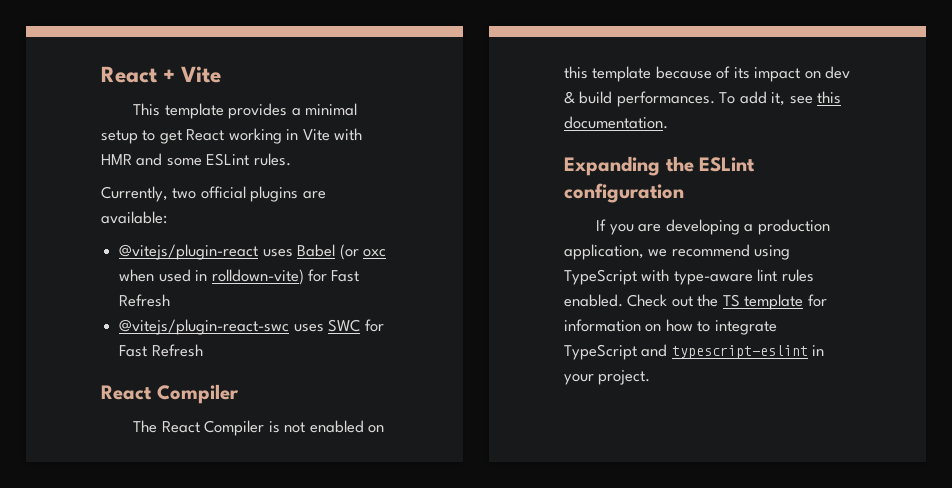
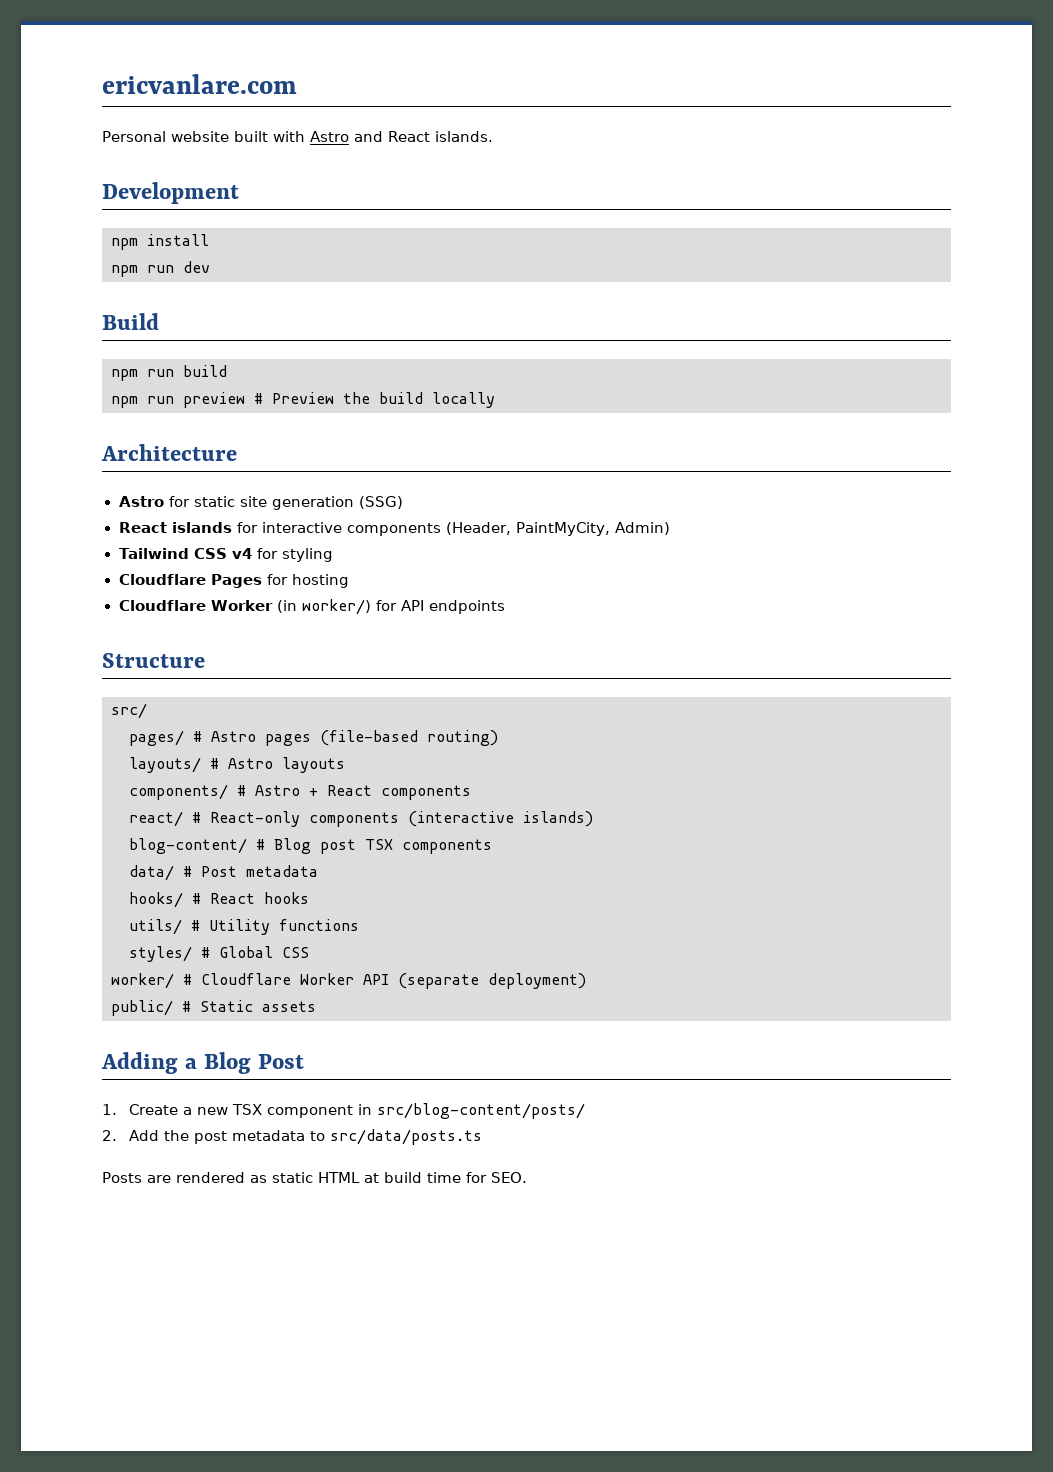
- React + Vite
- This template provides a minimal setup to get React working in Vite with HMR and some ESLint rules.
- Currently, two official plugins are available:
- @vitejs/plugin-react uses Babel (or oxc when used in rolldown-vite) for Fast Refresh
- @vitejs/plugin-react-swc uses SWC for Fast Refresh
- React Compiler
- The React Compiler is not enabled on this template because of its impact on dev & build performances. To add it, see this documentation.
- Expanding the ESLint configuration
- If you are developing a production application, we recommend using TypeScript with type-aware lint rules enabled. Check out the TS template for information on how to integrate TypeScript and typescript-eslint in your project.
+ ericvanlare.com
+ Personal website built with Astro and React islands.
+ Development
+ npm install
+ npm run dev
+ Build
+ npm run build
+ npm run preview # Preview the build locally
+ Architecture
+ Astro for static site generation (SSG)
+ React islands for interactive components (Header, PaintMyCity, Admin)
+ Tailwind CSS v4 for styling
+ Cloudflare Pages for hosting
+ Cloudflare Worker (in worker/) for API endpoints
+ Structure
+ src/
+ pages/ # Astro pages (file-based routing)
+ layouts/ # Astro layouts
+ components/ # Astro + React components
+ react/ # React-only components (interactive islands)
+ blog-content/ # Blog post TSX components
+ data/ # Post metadata
+ hooks/ # React hooks
+ utils/ # Utility functions
+ styles/ # Global CSS
+ worker/ # Cloudflare Worker API (separate deployment)
+ public/ # Static assets
+ Adding a Blog Post
+ 1. Create a new TSX component in src/blog-content/posts/
+ 2. Add the post metadata to src/data/posts.ts
+ Posts are rendered as static HTML at build time for SEO.

